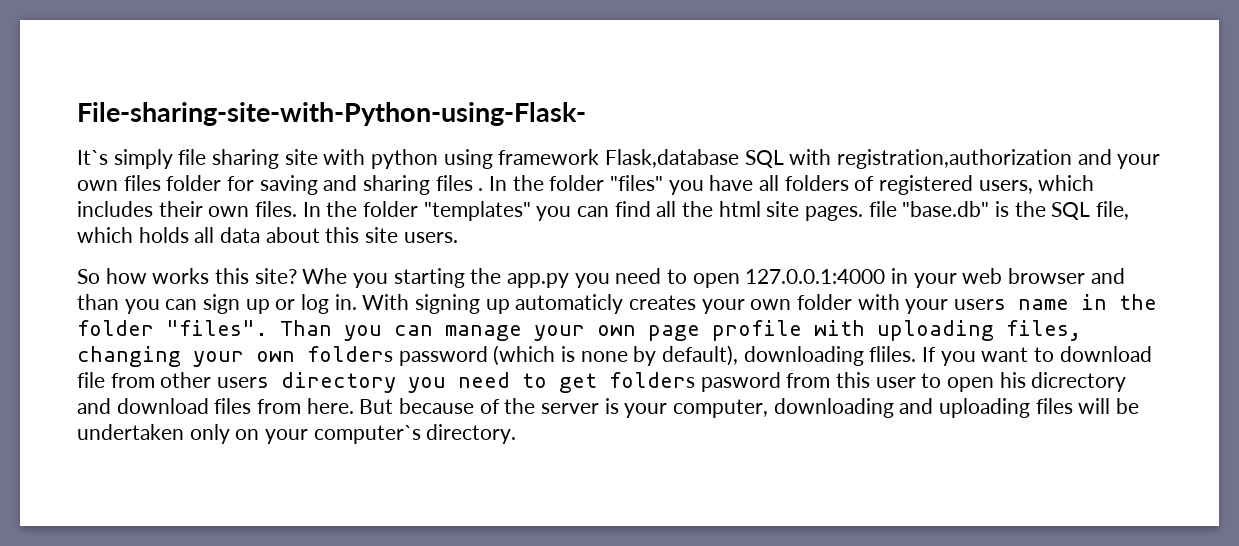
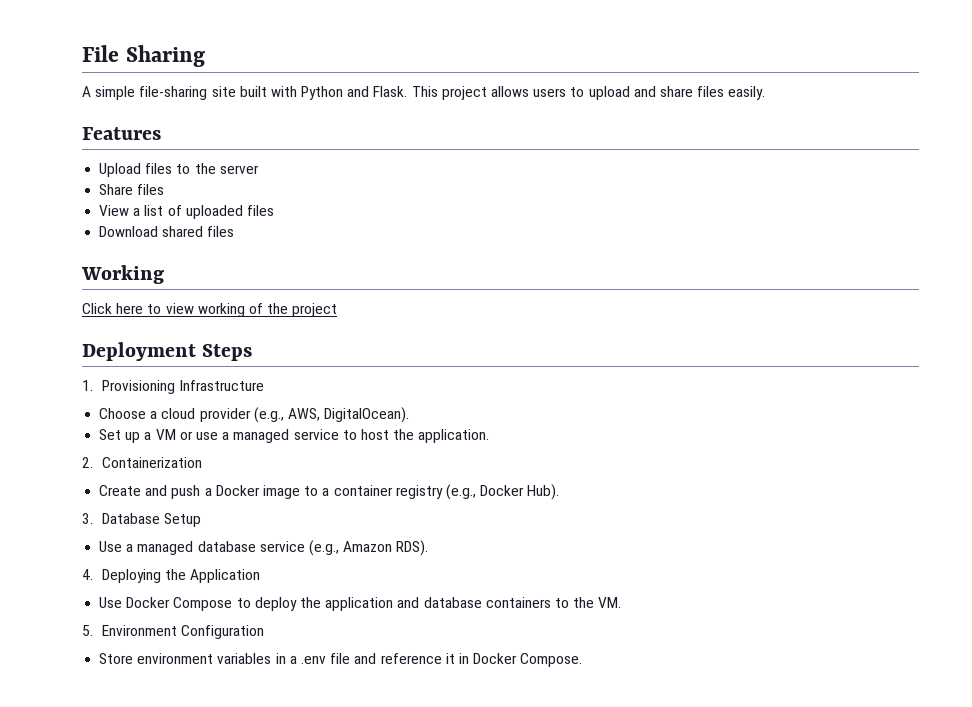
- File-sharing-site-with-Python-using-Flask-
- It`s simply file sharing site with python using framework Flask,database SQL with registration,authorization and your own files folder for saving and sharing files . In the folder "files" you have all folders of registered users, which includes their own files. In the folder "templates" you can find all the html site pages. file "base.db" is the SQL file, which holds all data about this site users.
- So how works this site? Whe you starting the app.py you need to open 127.0.0.1:4000 in your web browser and than you can sign up or log in. With signing up automaticly creates your own folder with your users name in the folder "files". Than you can manage your own page profile with uploading files, changing your own folders password (which is none by default), downloading fliles. If you want to download file from other users directory you need to get folders pasword from this user to open his dicrectory and download files from here. But because of the server is your computer, downloading and uploading files will be undertaken only on your computer`s directory.
+ File Sharing
+ A simple file-sharing site built with Python and Flask. This project allows users to upload and share files easily.
+ Features
+ Upload files to the server
+ Share files
+ View a list of uploaded files
+ Download shared files
+ Working
+ Click here to view working of the project
+ Deployment Steps
+ 1. Provisioning Infrastructure
+ Choose a cloud provider (e.g., AWS, DigitalOcean).
+ Set up a VM or use a managed service to host the application.
+ 2. Containerization
+ Create and push a Docker image to a container registry (e.g., Docker Hub).
+ 3. Database Setup
+ Use a managed database service (e.g., Amazon RDS).
+ 4. Deploying the Application
+ Use Docker Compose to deploy the application and database containers to the VM.
+ 5. Environment Configuration
+ Store environment variables in a .env file and reference it in Docker Compose.

